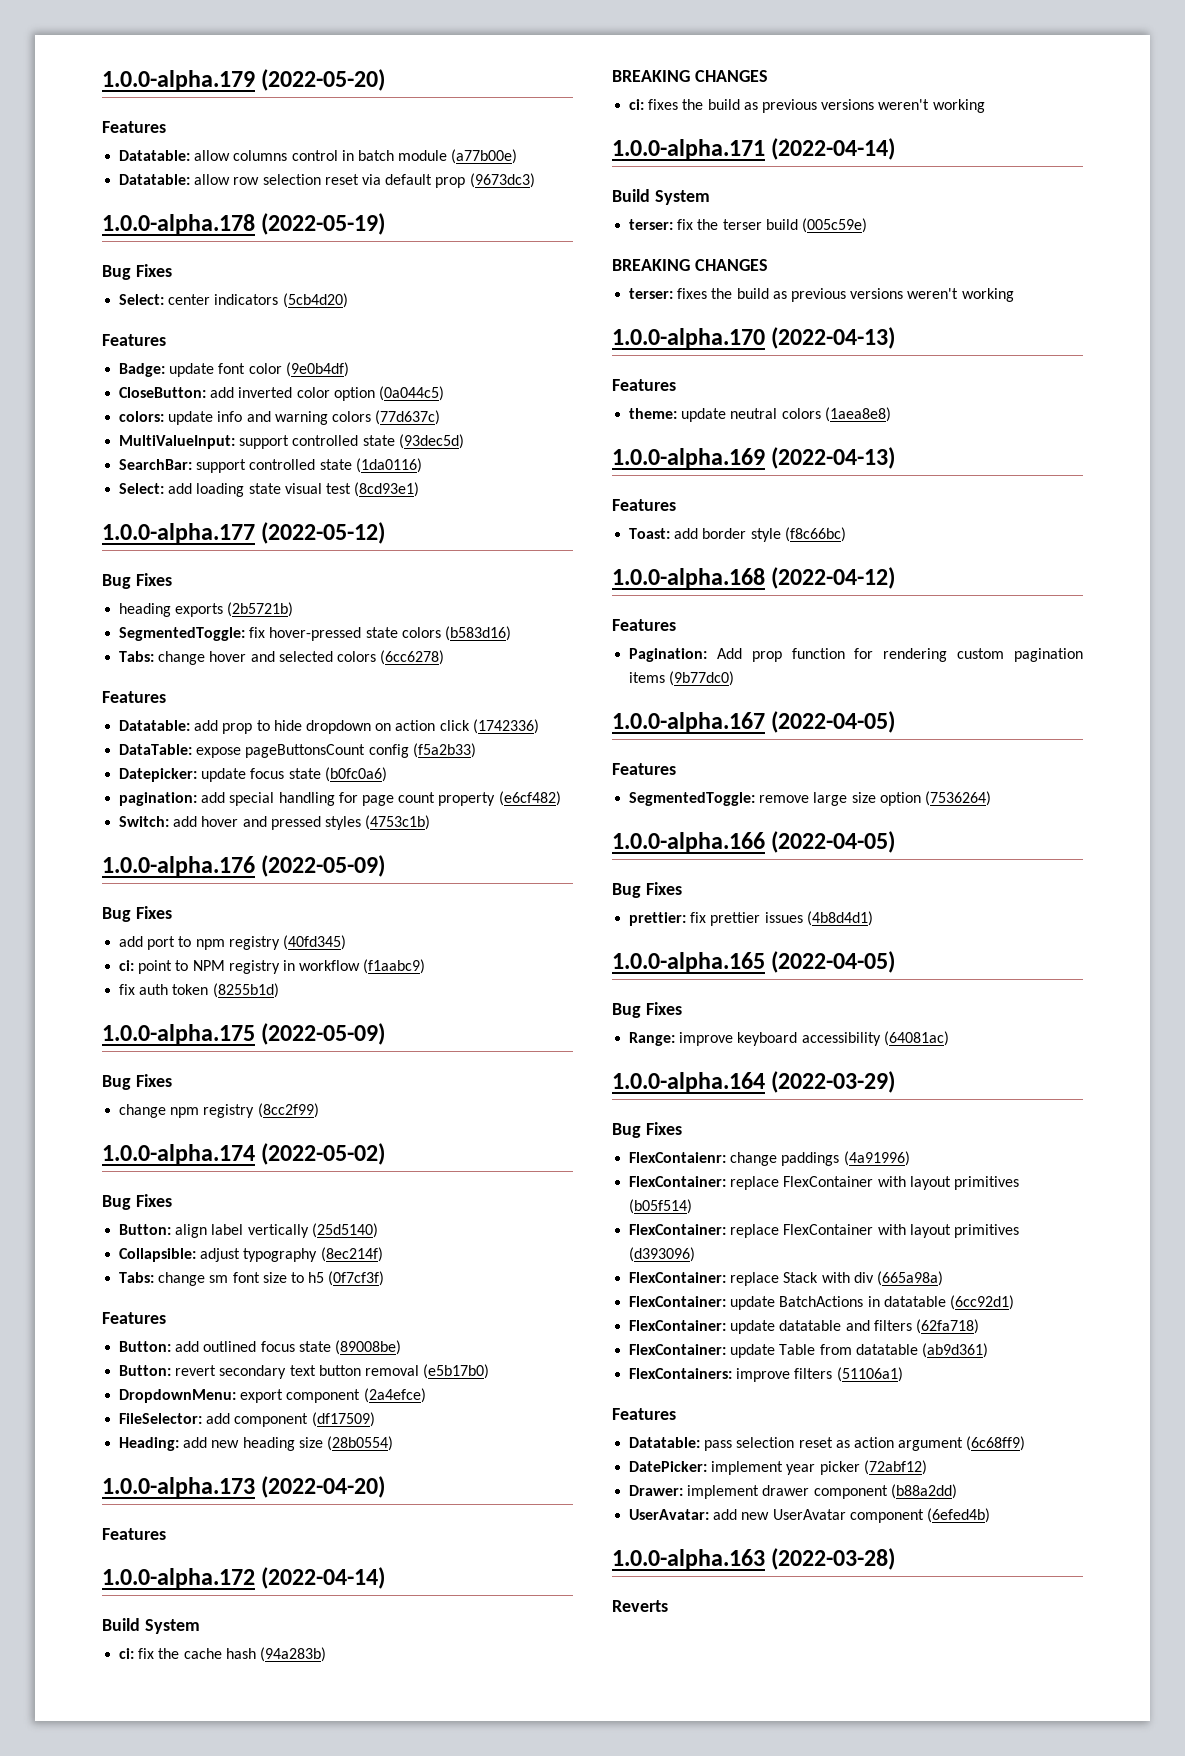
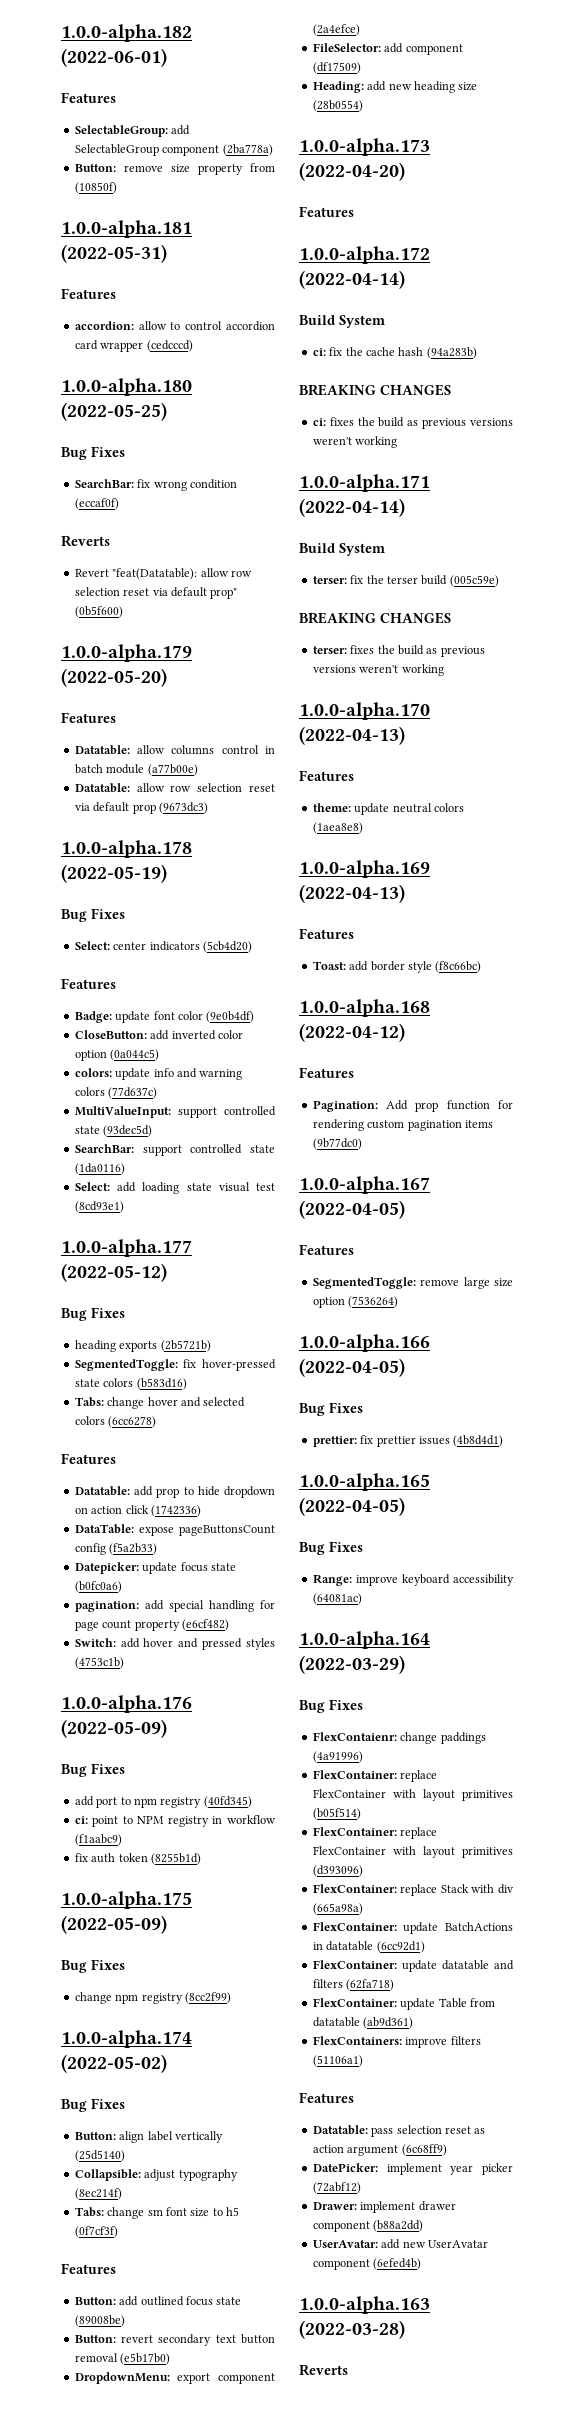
+ 1.0.0-alpha.182 (2022-06-01)
+ Features
+ SelectableGroup: add SelectableGroup component (2ba778a)
+ Button: remove size property from (10850f)
+ 1.0.0-alpha.181 (2022-05-31)
+ Features
+ accordion: allow to control accordion card wrapper (cedcccd)
+ 1.0.0-alpha.180 (2022-05-25)
+ Bug Fixes
+ SearchBar: fix wrong condition (eccaf0f)
+ Reverts
+ Revert "feat(Datatable): allow row selection reset via default prop" (0b5f600)

